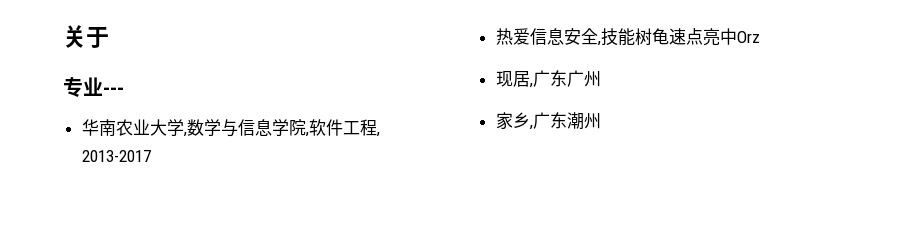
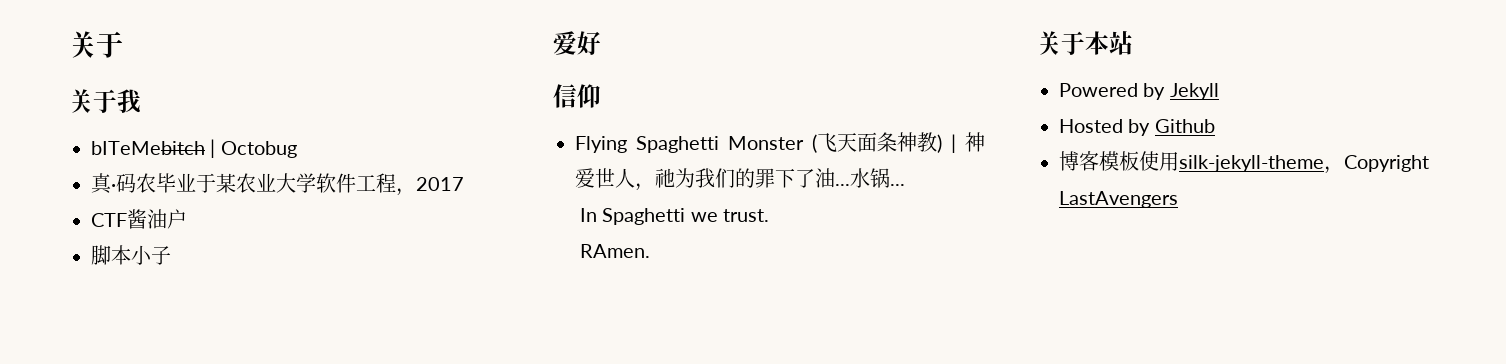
- 专业---
- 华南农业大学,数学与信息学院,软件工程, 2013-2017
- 热爱信息安全,技能树龟速点亮中Orz
- 现居,广东广州
- 家乡,广东潮州
+ 关于我
+ bITeMebitch | Octobug
+ 真·码农毕业于某农业大学软件工程，2017
+ CTF酱油户
+ 脚本小子
+ 爱好
+ 信仰
+ Flying Spaghetti Monster (飞天面条神教) | 神爱世人，祂为我们的罪下了油...水锅...
+ In Spaghetti we trust.
+ RAmen.
+ 关于本站
+ Powered by Jekyll
+ Hosted by Github
+ 博客模板使用silk-jekyll-theme，Copyright LastAvengers

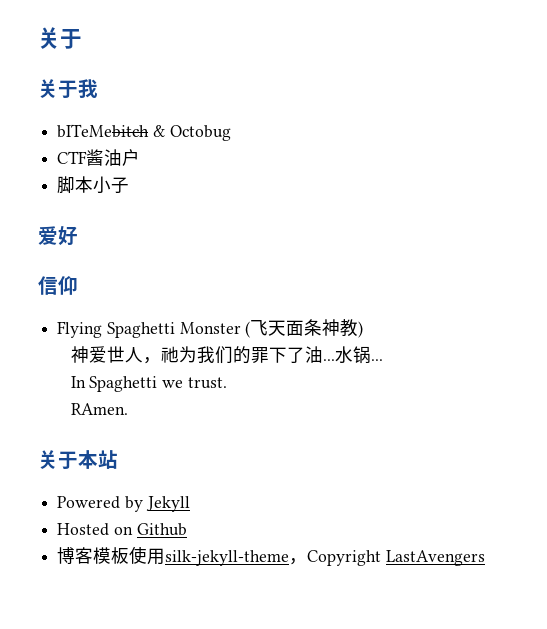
- bITeMebitch | Octobug
+ bITeMebitch & Octobug
- 真·码农毕业于某农业大学软件工程，2017
- Flying Spaghetti Monster (飞天面条神教) | 神爱世人，祂为我们的罪下了油...
+ Flying Spaghetti Monster (飞天面条神教)
+ 神爱世人，祂为我们的罪下了油...
- Hosted by Github
+ Hosted on Github

